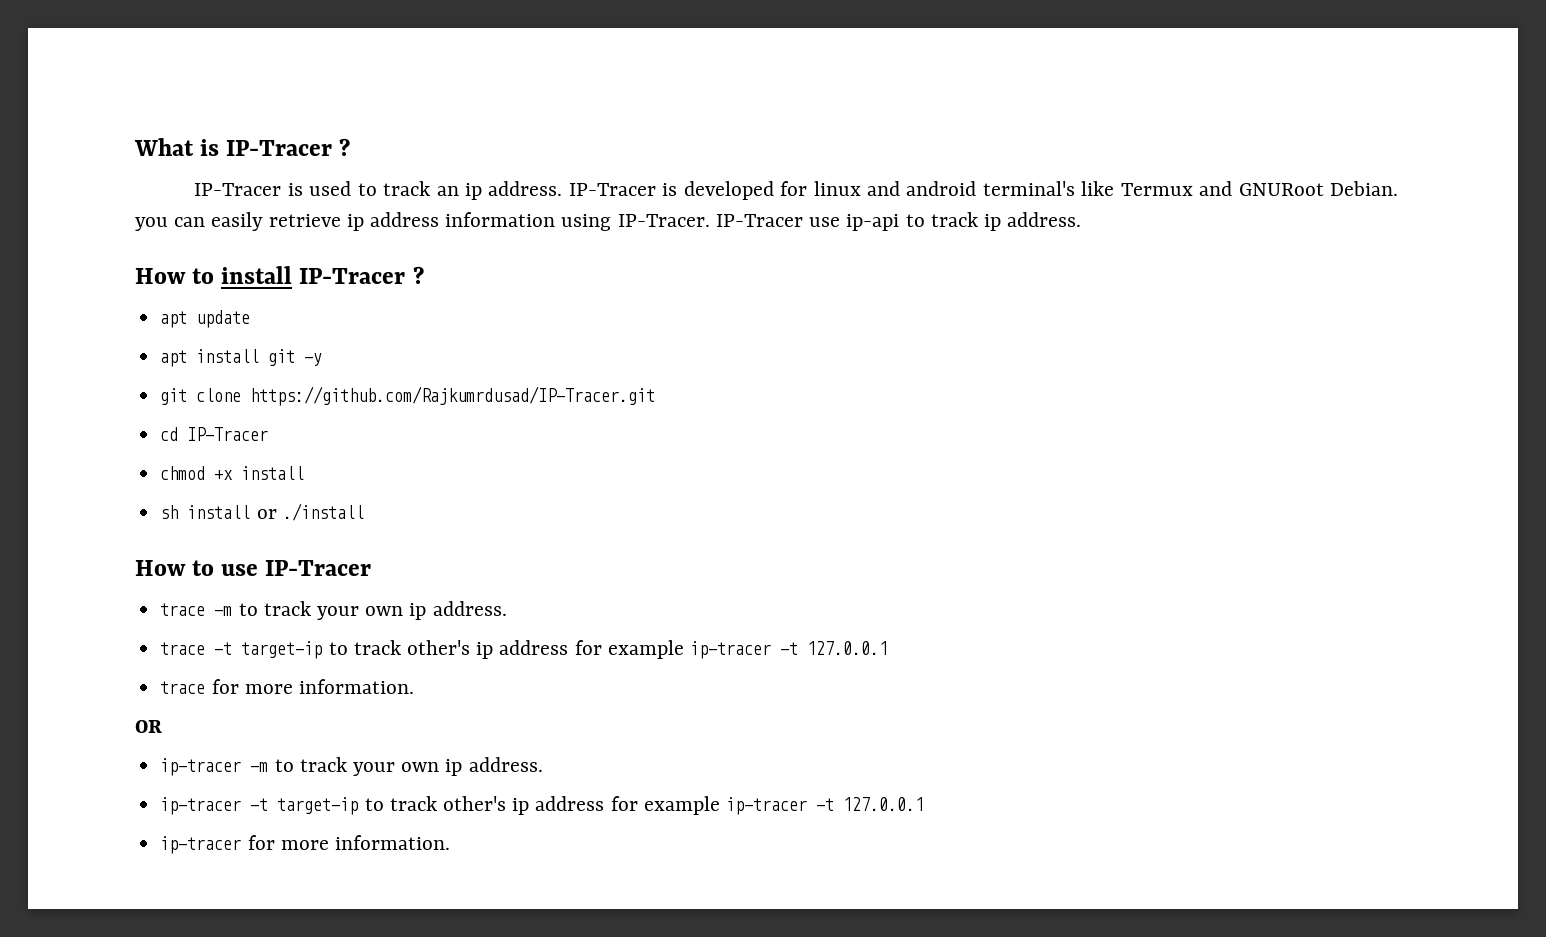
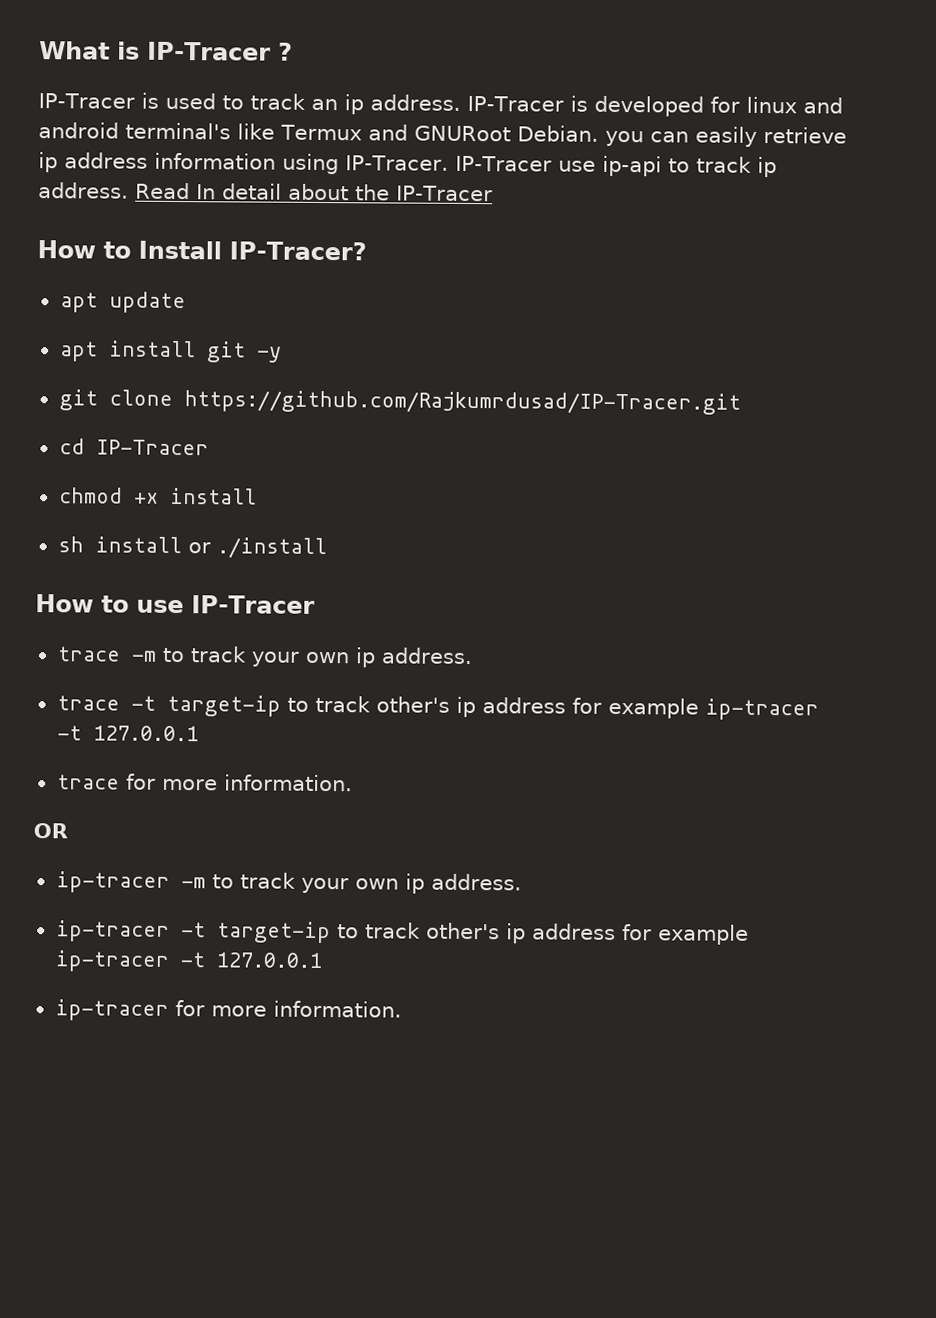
- IP-Tracer use ip-api to track ip address.
- How to install IP-Tracer ?
+ IP-Tracer use ip-api to track ip address. Read In detail about the IP-Tracer
+ How to Install IP-Tracer?

